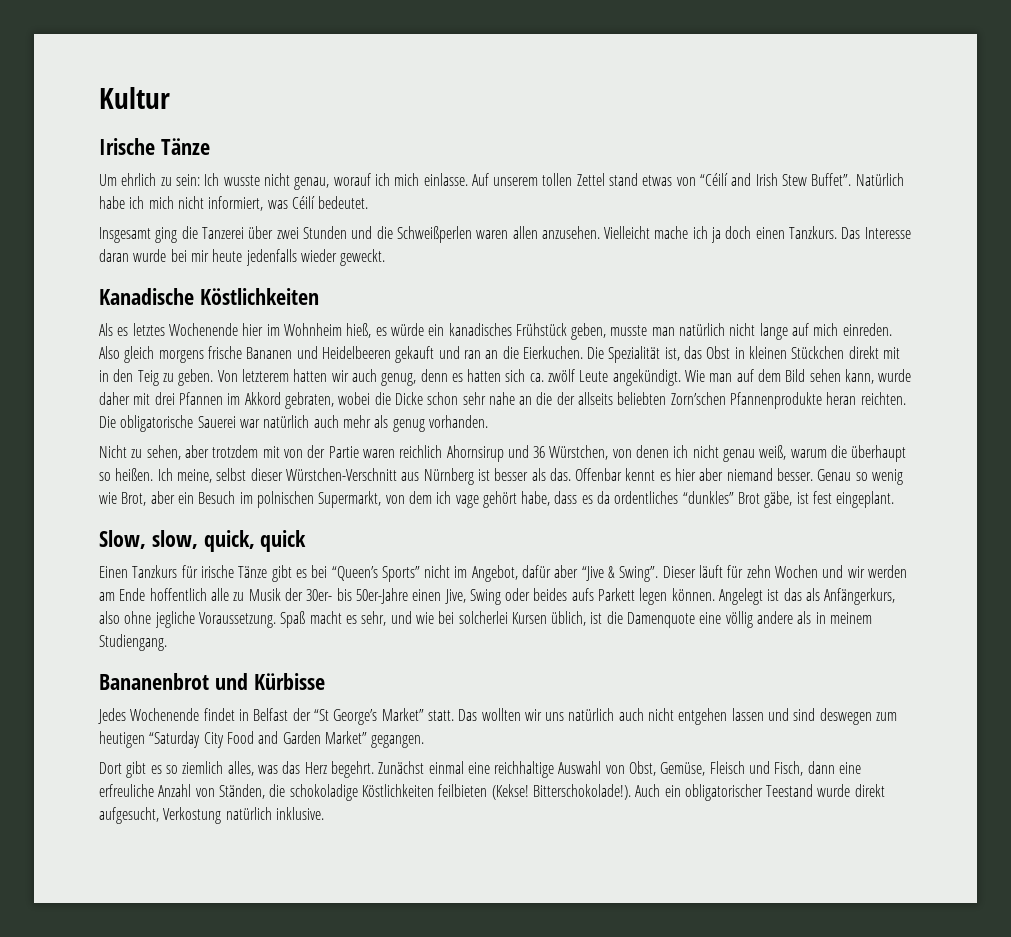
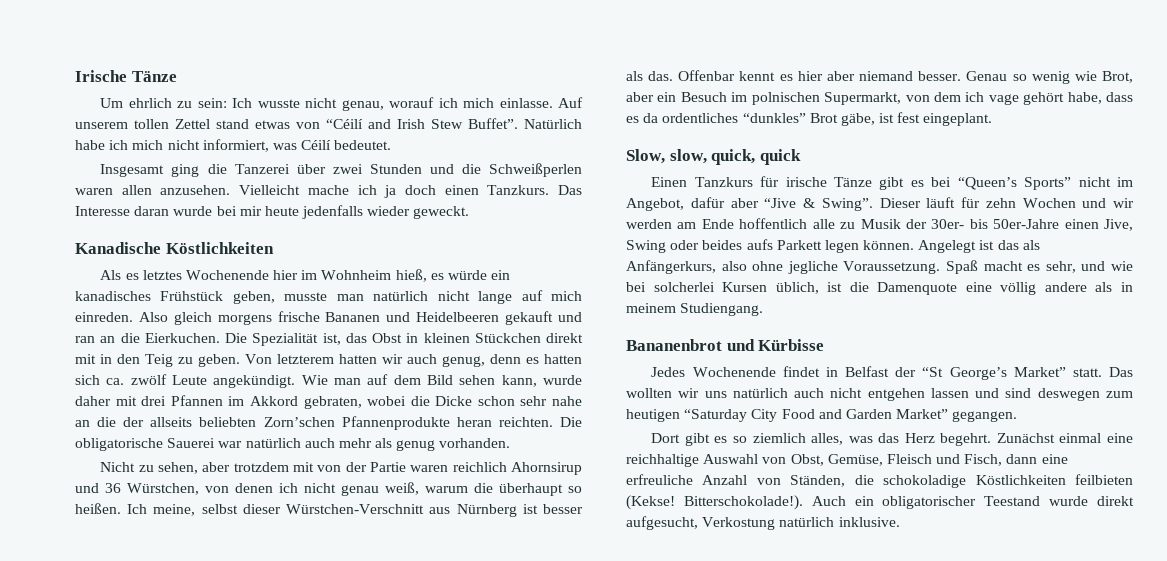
- Kultur

